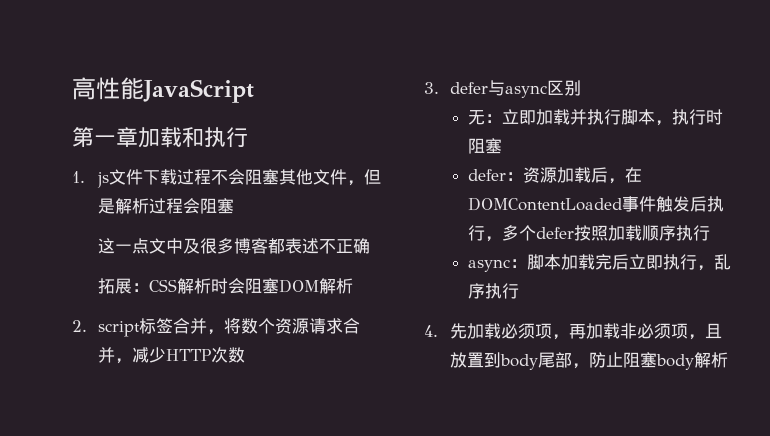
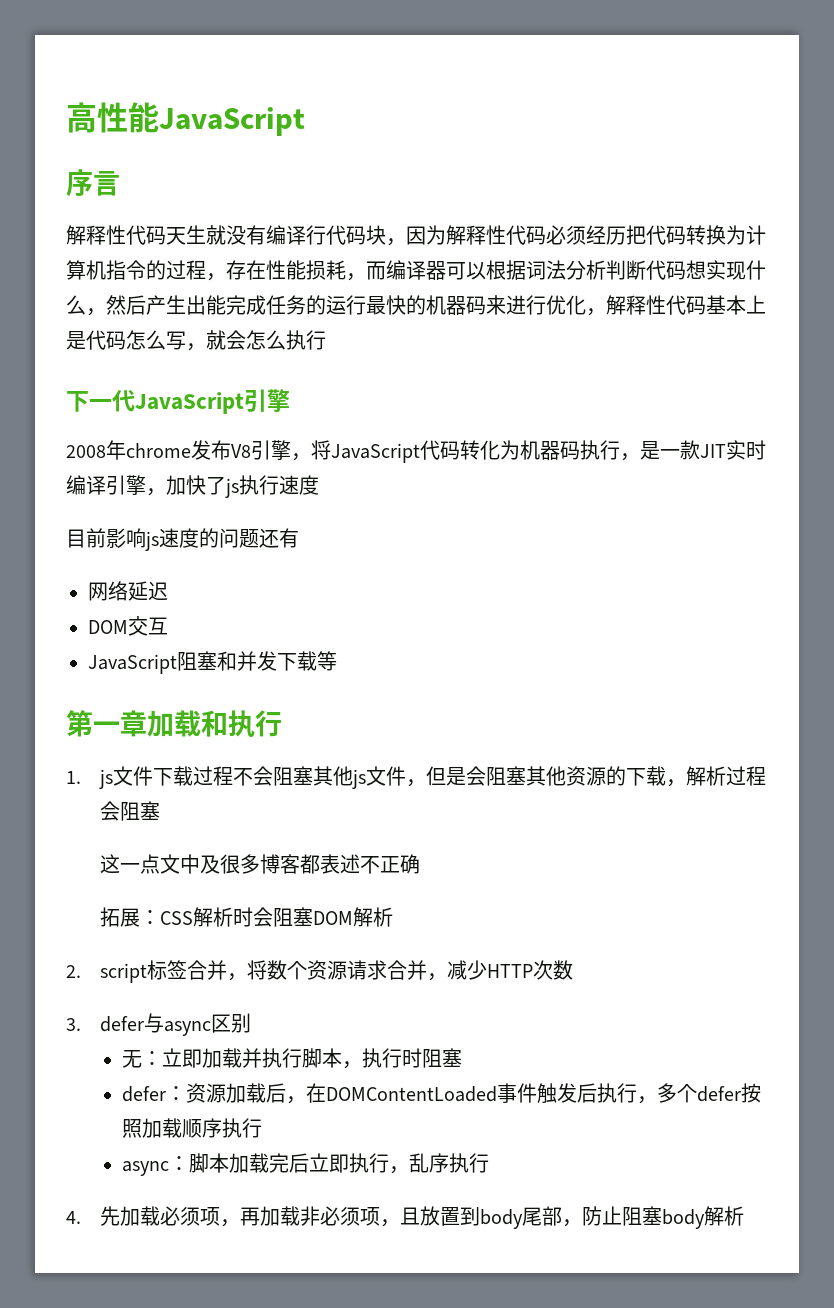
+ 序言
+ 解释性代码天生就没有编译行代码块，因为解释性代码必须经历把代码转换为计算机指令的过程，存在性能损耗，而编译器可以根据词法分析判断代码想实现什么，然后产生出能完成任务的运行最快的机器码来进行优化，解释性代码基本上是代码怎么写，就会怎么执行
+ 下一代JavaScript引擎
+ 2008年chrome发布V8引擎，将JavaScript代码转化为机器码执行，是一款JIT实时编译引擎，加快了js执行速度
+ 目前影响js速度的问题还有
+ 网络延迟
+ DOM交互
+ JavaScript阻塞和并发下载等
- 1. js文件下载过程不会阻塞其他文件，但是解析过程会阻塞
+ 1. js文件下载过程不会阻塞其他js文件，但是会阻塞其他资源的下载，解析过程会阻塞

